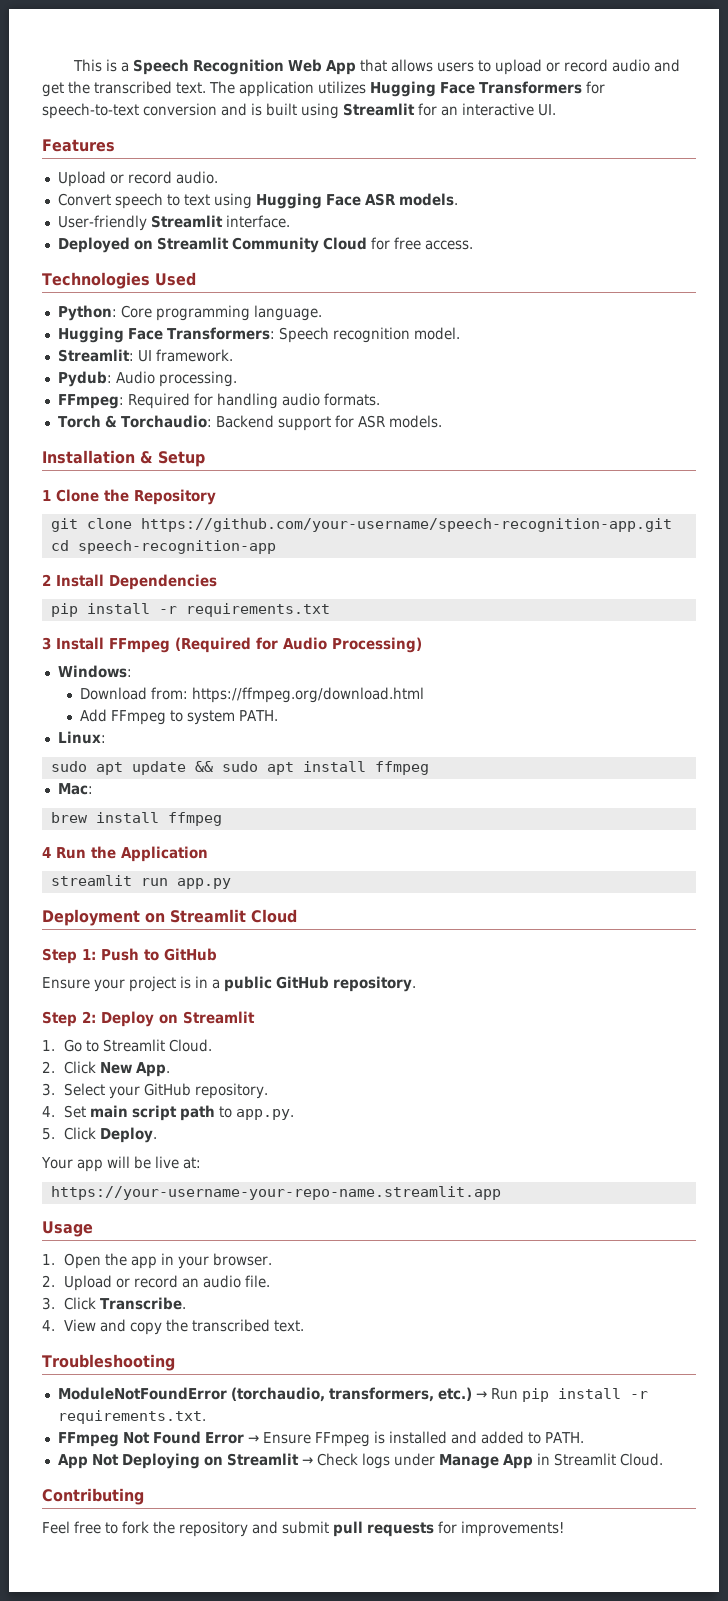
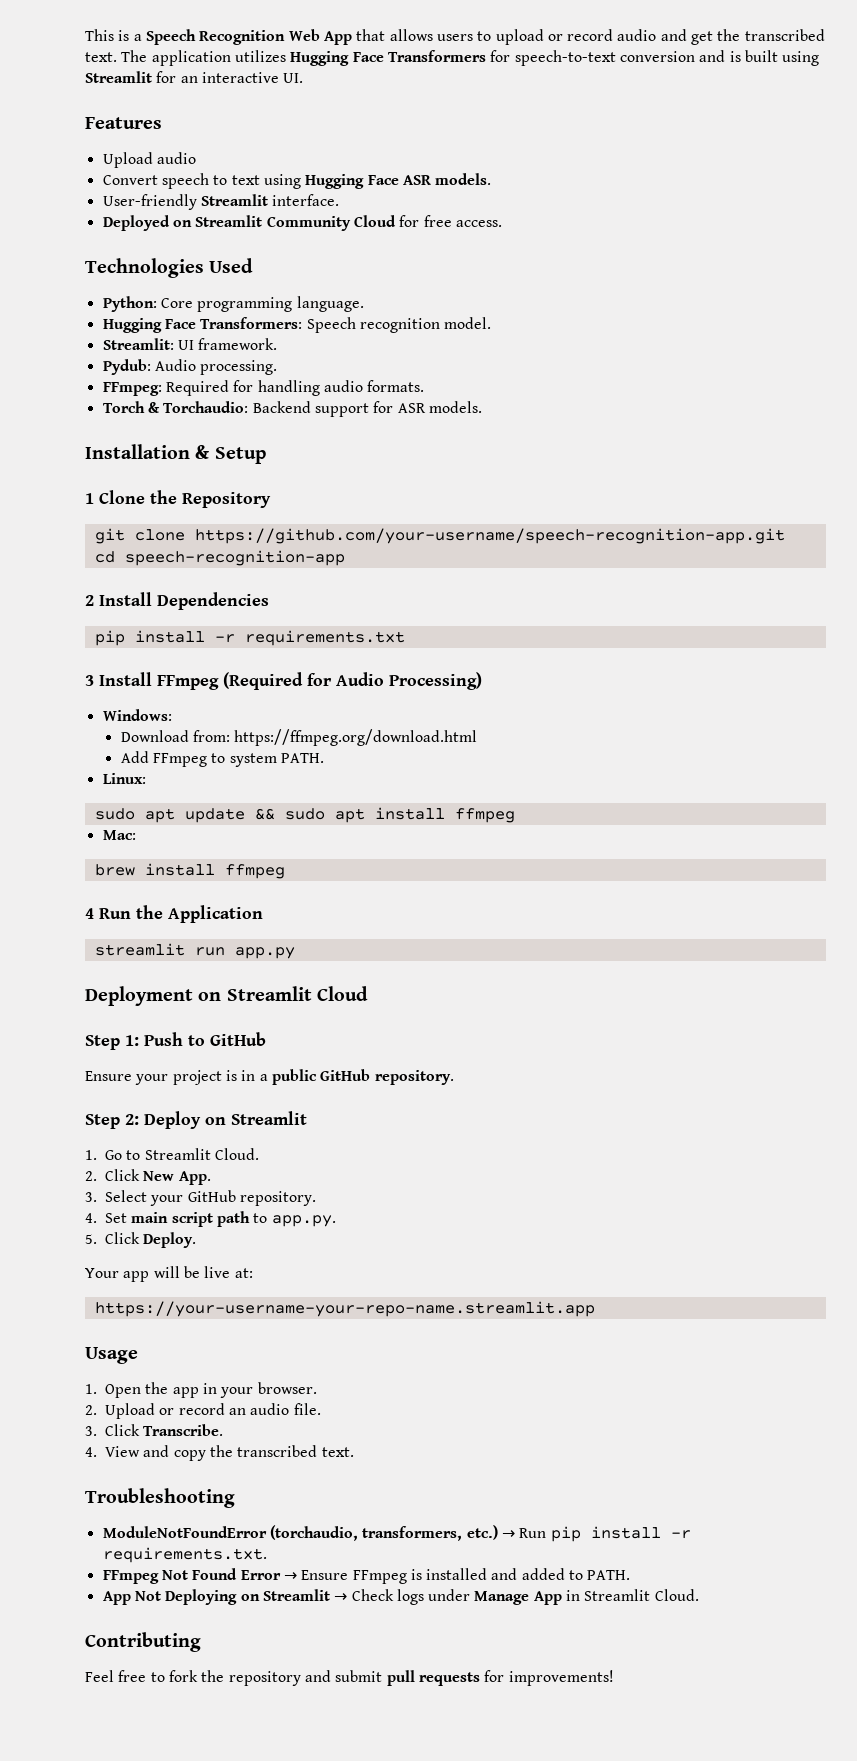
- Upload or record audio.
+ Upload audio

